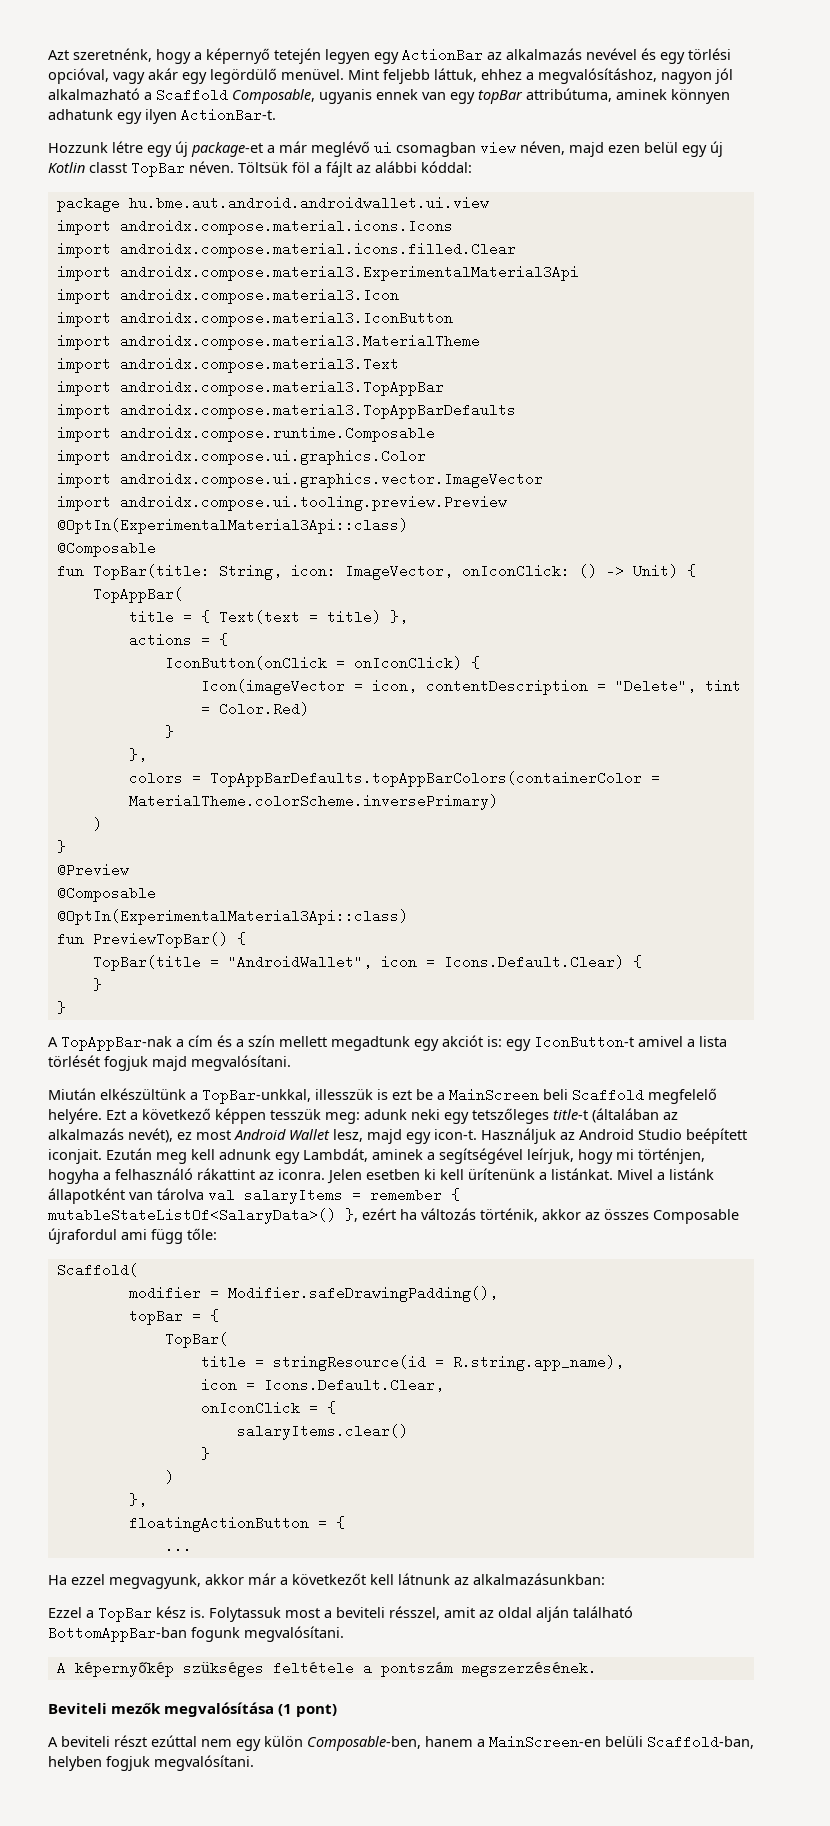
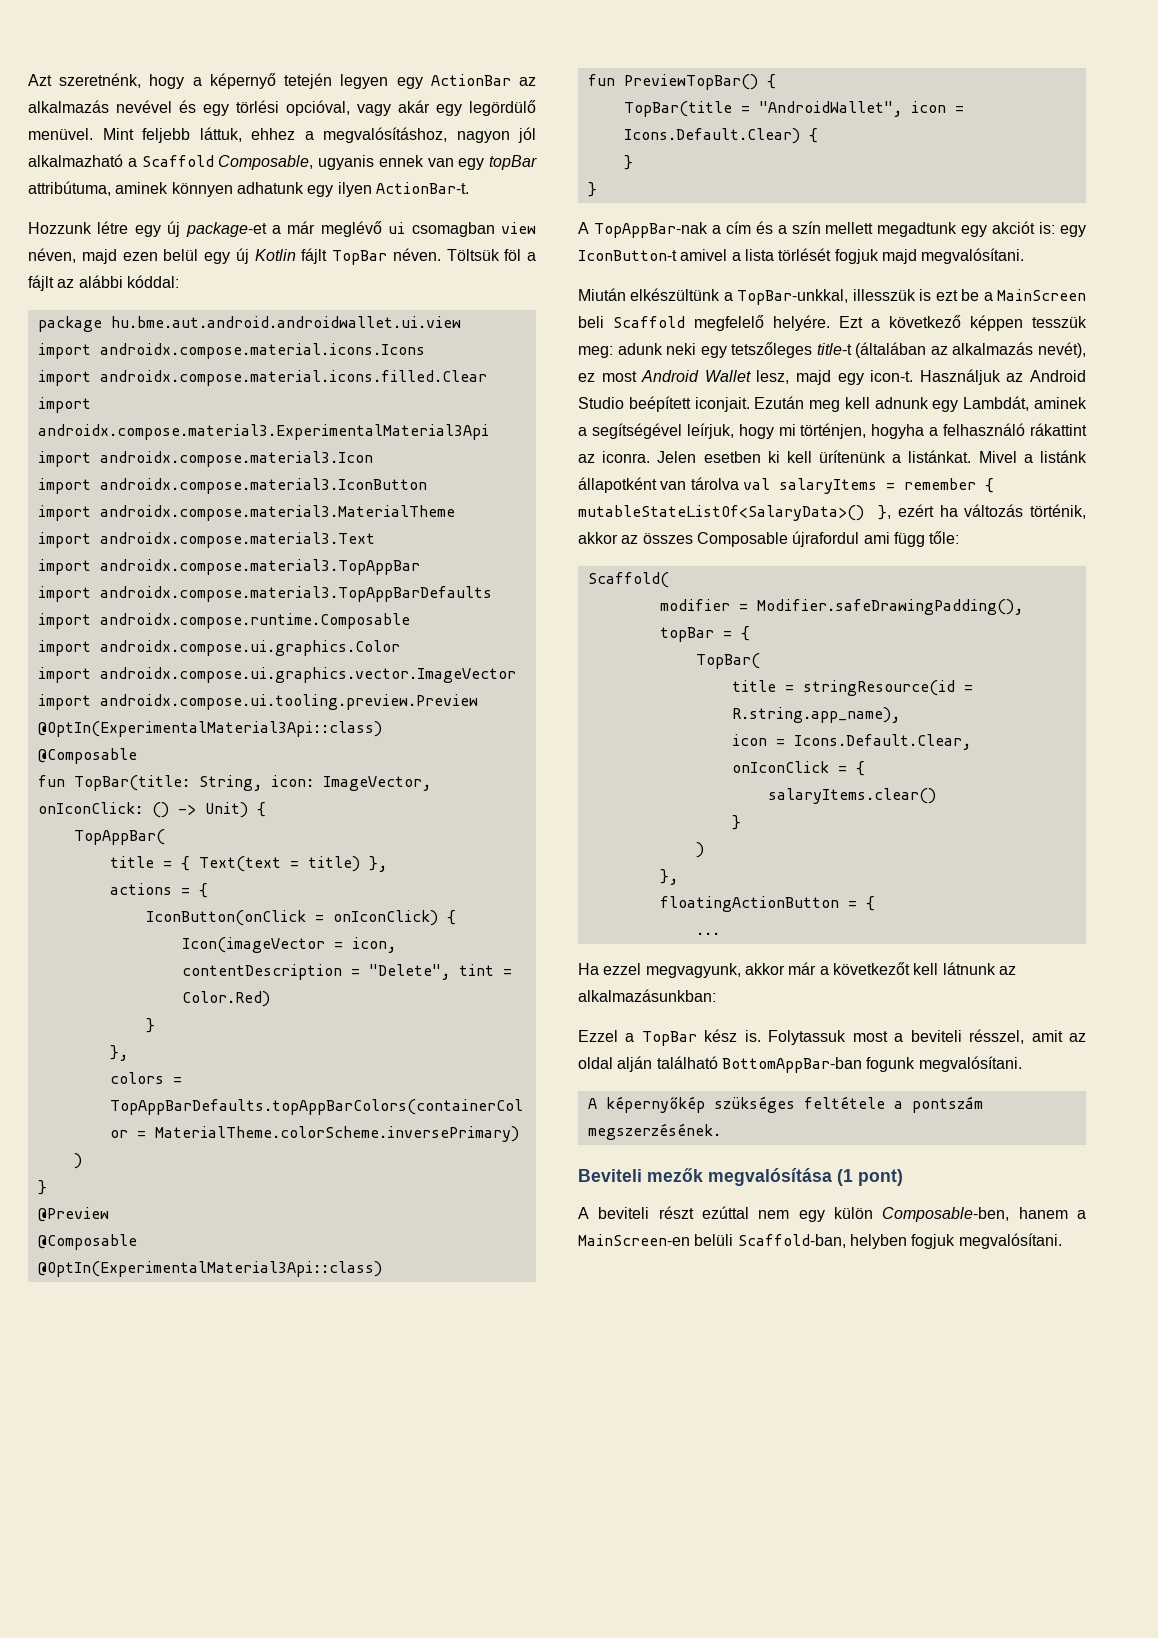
- Hozzunk létre egy új package-et a már meglévő ui csomagban view néven, majd ezen belül egy új Kotlin classt TopBar néven.
+ Hozzunk létre egy új package-et a már meglévő ui csomagban view néven, majd ezen belül egy új Kotlin fájlt TopBar néven.

